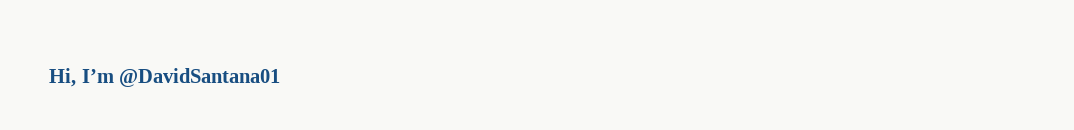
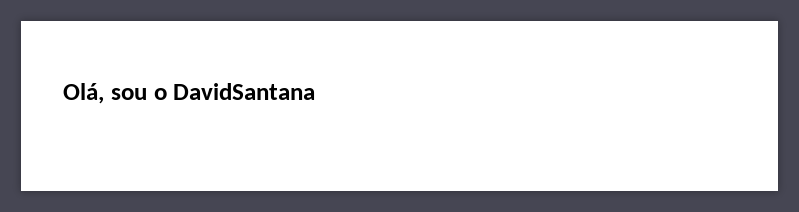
- Hi, I’m @DavidSantana01
+ Olá, sou o DavidSantana

